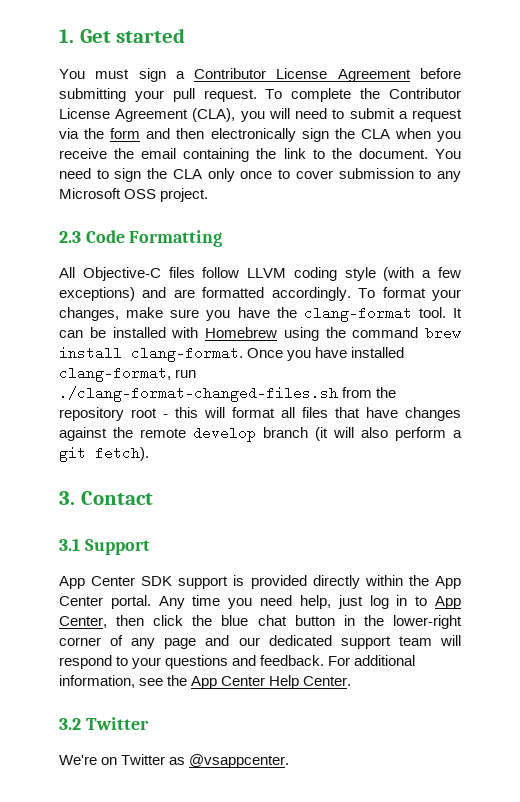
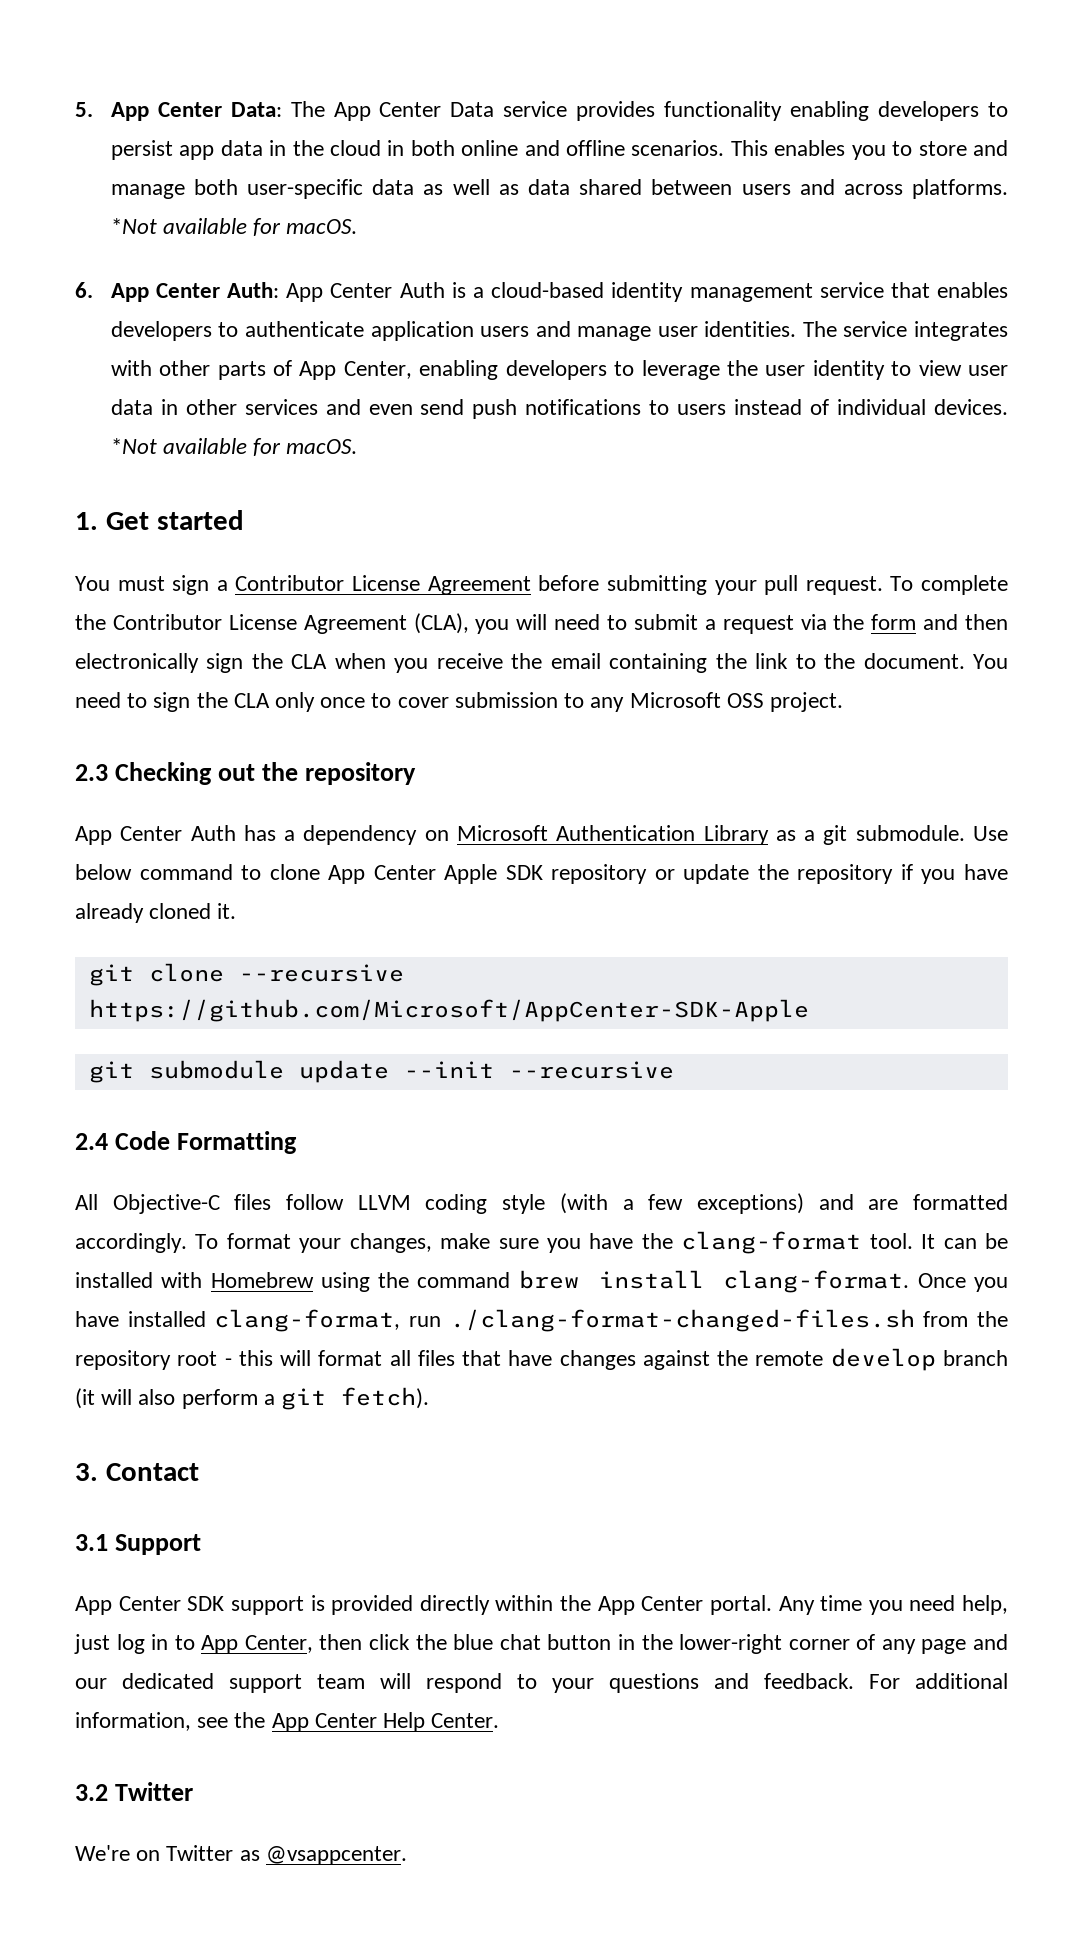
+ 5. App Center Data: The App Center Data service provides functionality enabling developers to persist app data in the cloud in both online and offline scenarios. This enables you to store and manage both user-specific data as well as data shared between users and across platforms. *Not available for macOS.
+ 6. App Center Auth: App Center Auth is a cloud-based identity management service that enables developers to authenticate application users and manage user identities. The service integrates with other parts of App Center, enabling developers to leverage the user identity to view user data in other services and even send push notifications to users instead of individual devices. *Not available for macOS.
- 2.3 Code Formatting
+ 2.3 Checking out the repository
+ App Center Auth has a dependency on Microsoft Authentication Library as a git submodule. Use below command to clone App Center Apple SDK repository or update the repository if you have already cloned it.
+ git clone --recursive https://github.com/Microsoft/AppCenter-SDK-Apple
+ git submodule update --init --recursive
+ 2.4 Code Formatting

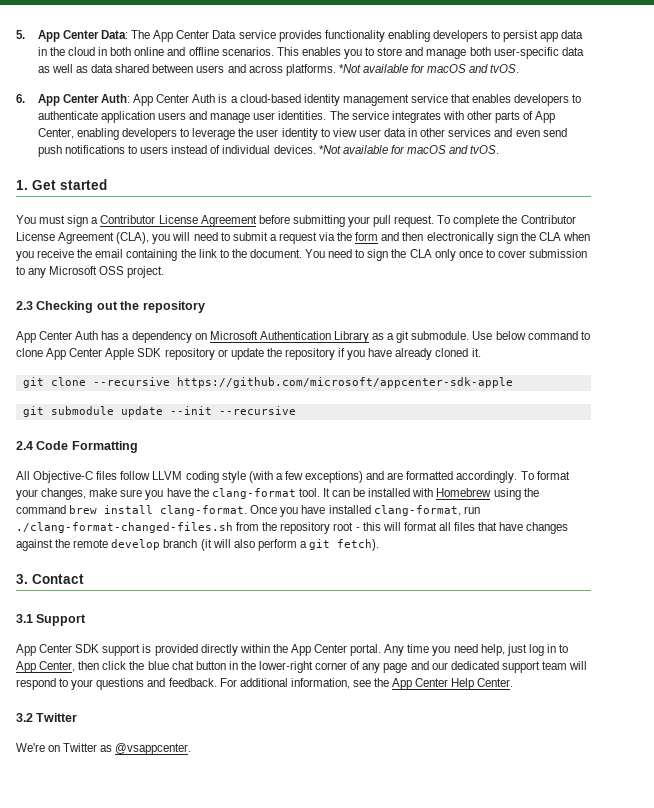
- This enables you to store and manage both user-specific data as well as data shared between users and across platforms. *Not available for macOS.
+ This enables you to store and manage both user-specific data as well as data shared between users and across platforms. *Not available for macOS and tvOS.
- The service integrates with other parts of App Center, enabling developers to leverage the user identity to view user data in other services and even send push notifications to users instead of individual devices. *Not available for macOS.
+ The service integrates with other parts of App Center, enabling developers to leverage the user identity to view user data in other services and even send push notifications to users instead of individual devices. *Not available for macOS and tvOS.
- git clone --recursive https://github.com/Microsoft/AppCenter-SDK-Apple
+ git clone --recursive https://github.com/microsoft/appcenter-sdk-apple

